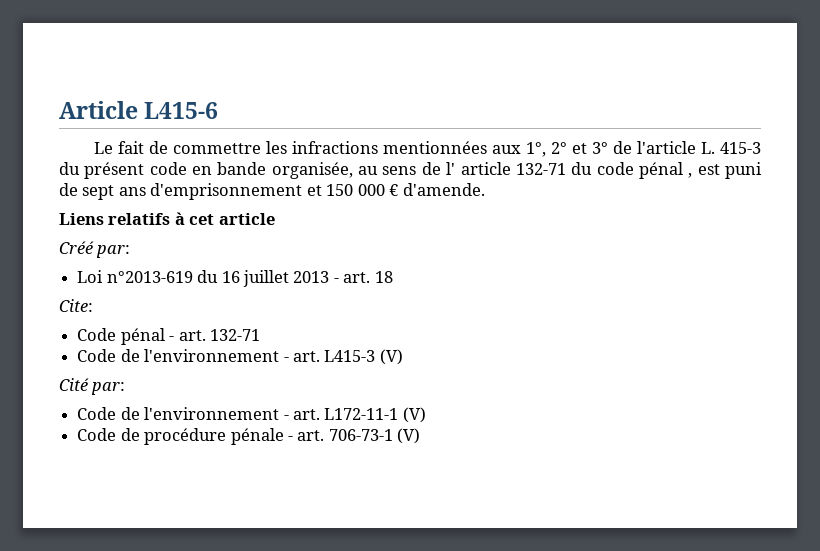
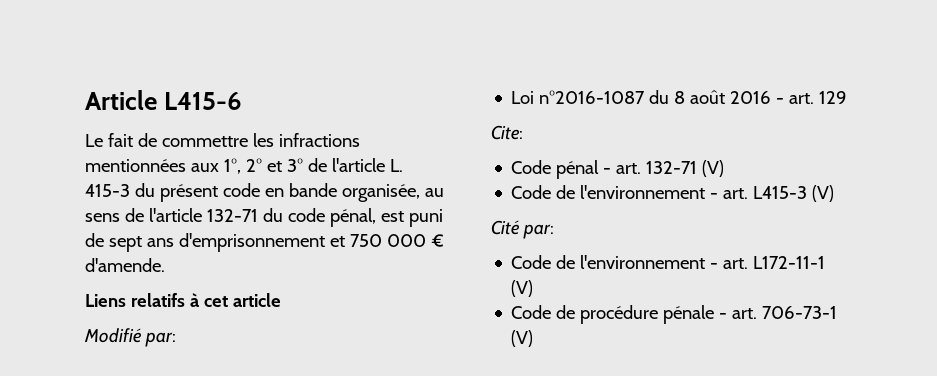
- Le fait de commettre les infractions mentionnées aux 1°, 2° et 3° de l'article L. 415-3 du présent code en bande organisée, au sens de l' article 132-71 du code pénal , est puni de sept ans d'emprisonnement et 150 000 € d'amende.
+ Le fait de commettre les infractions mentionnées aux 1°, 2° et 3° de l'article L. 415-3 du présent code en bande organisée, au sens de l'article 132-71 du code pénal, est puni de sept ans d'emprisonnement et 750 000 € d'amende.
- Créé par:
+ Modifié par:
- Loi n°2013-619 du 16 juillet 2013 - art. 18
+ Loi n°2016-1087 du 8 août 2016 - art. 129
- Code pénal - art. 132-71
+ Code pénal - art. 132-71 (V)

